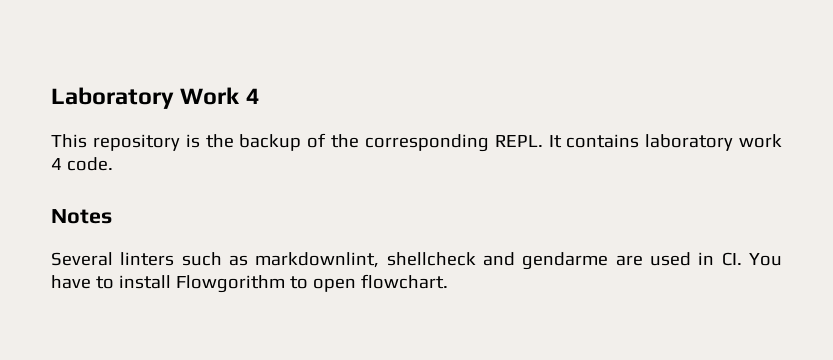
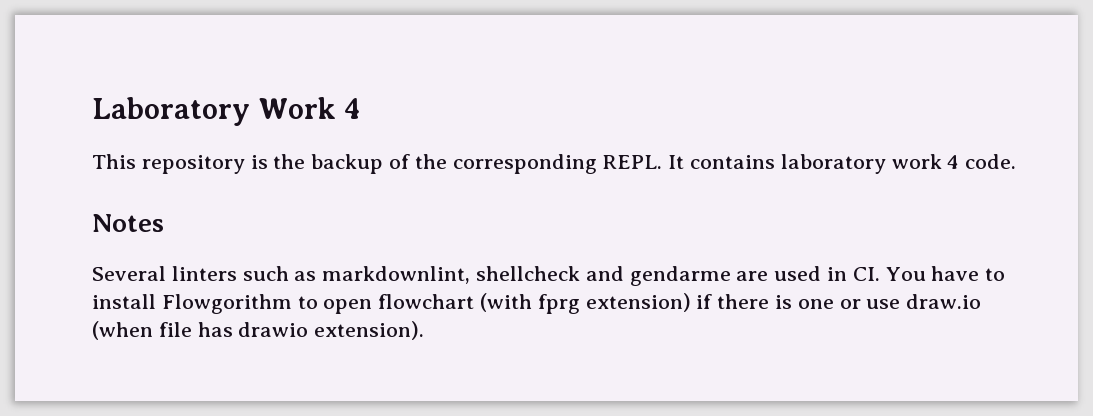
- Several linters such as markdownlint, shellcheck and gendarme are used in CI. You have to install Flowgorithm to open flowchart.
+ Several linters such as markdownlint, shellcheck and gendarme are used in CI. You have to install Flowgorithm to open flowchart (with fprg extension) if there is one or use draw.io (when file has drawio extension).

